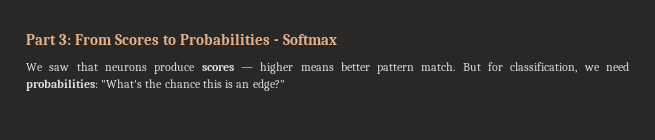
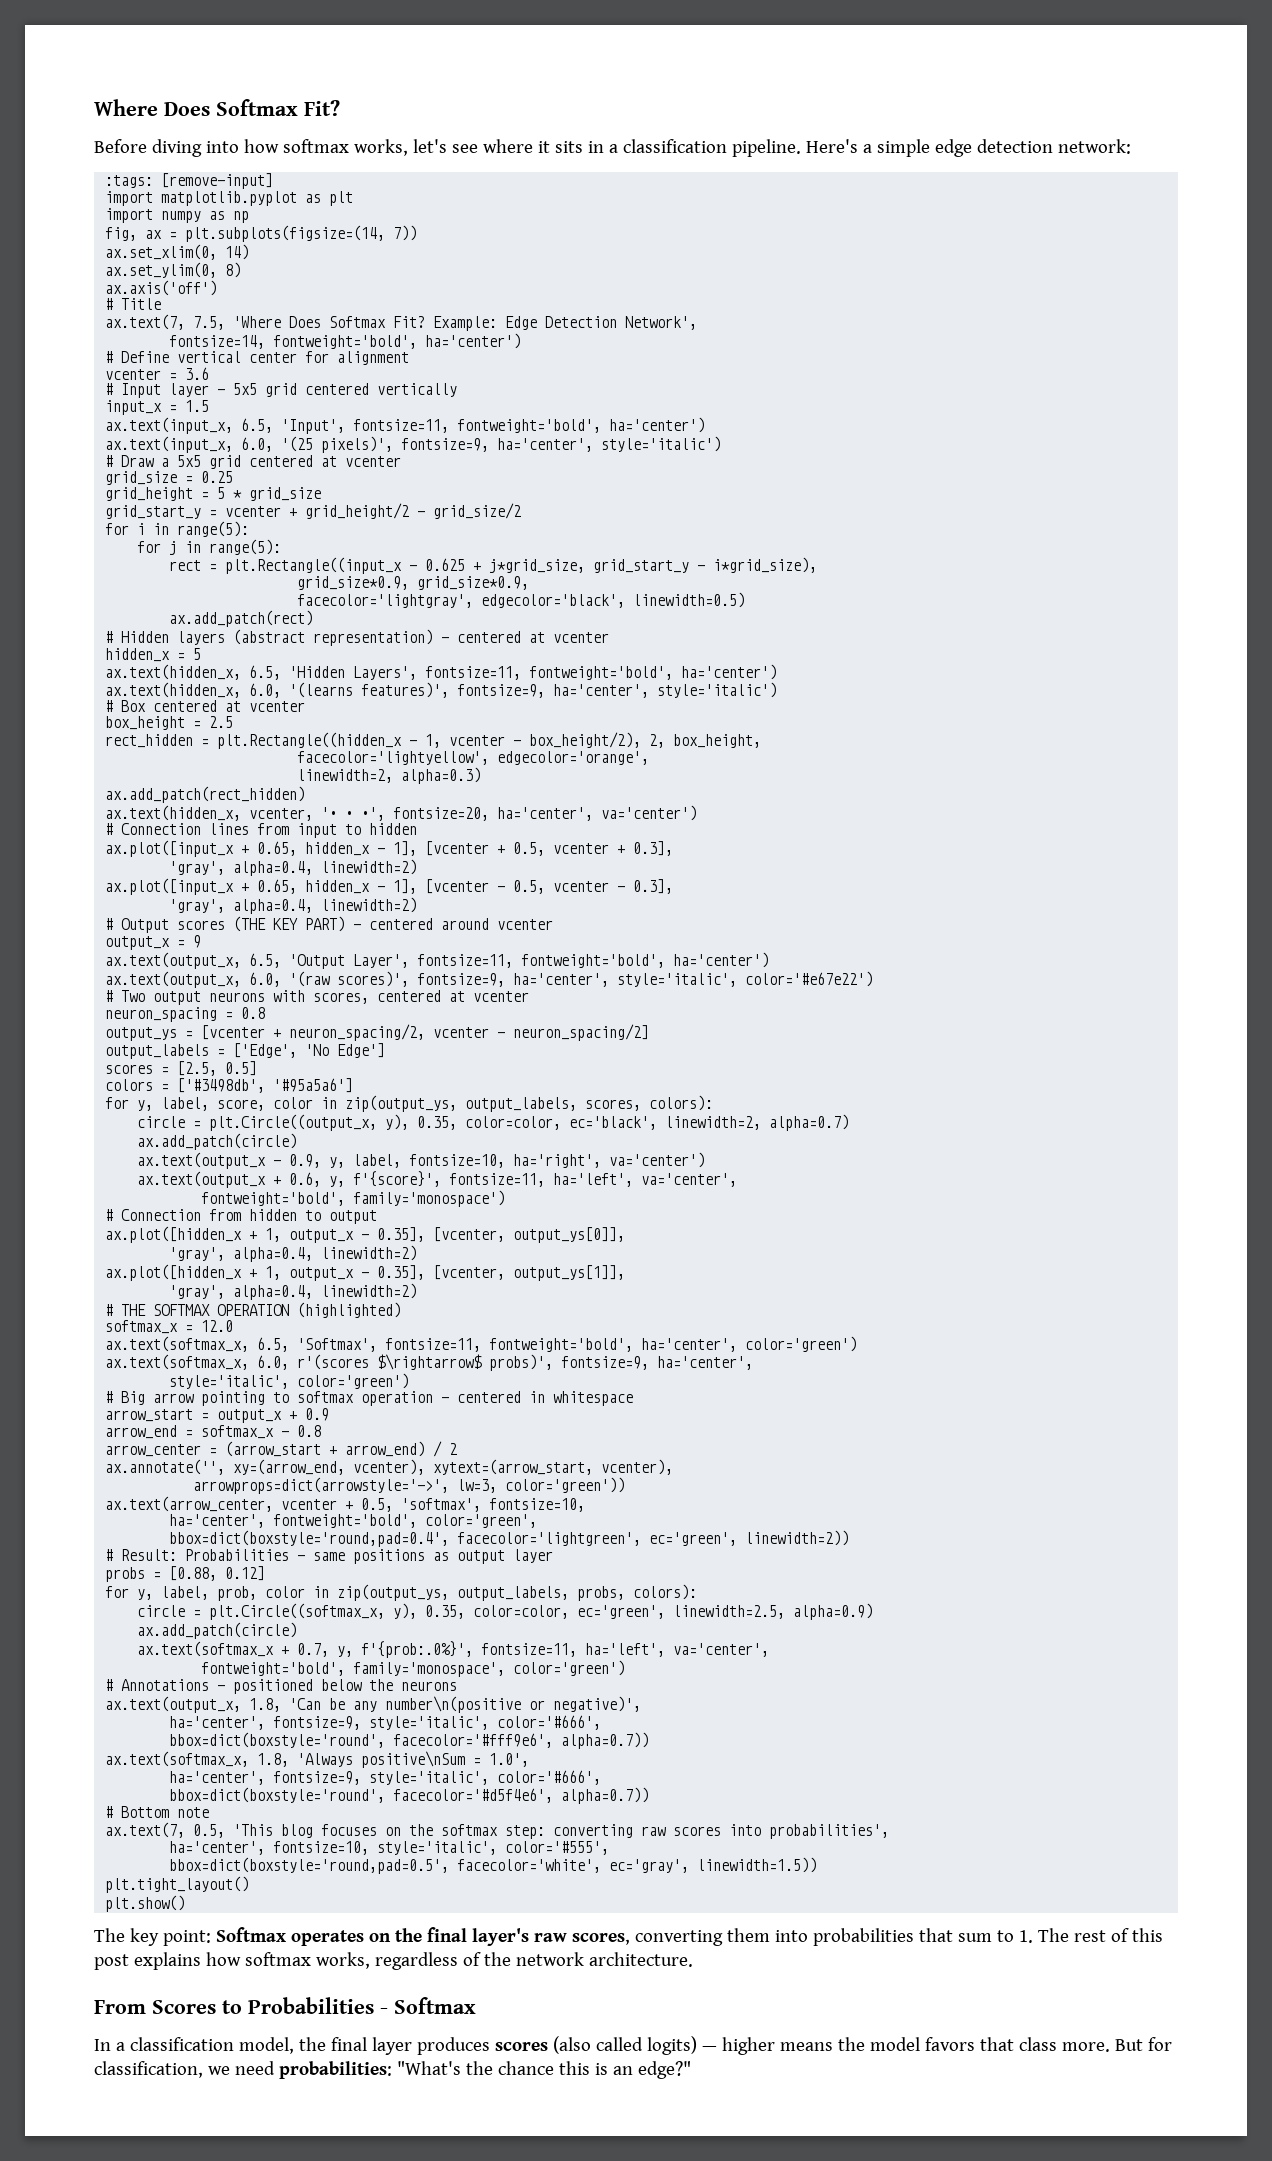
- Part 3: From Scores to Probabilities - Softmax
+ Where Does Softmax Fit?
+ Before diving into how softmax works, let's see where it sits in a classification pipeline. Here's a simple edge detection network:
+ :tags: [remove-input]
+ import matplotlib.pyplot as plt
+ import numpy as np
+ fig, ax = plt.subplots(figsize=(14, 7))
+ ax.set_xlim(0, 14)
+ ax.set_ylim(0, 8)
+ ax.axis('off')
+ # Title
+ ax.text(7, 7.5, 'Where Does Softmax Fit? Example: Edge Detection Network',
+ fontsize=14, fontweight='bold', ha='center')
+ # Define vertical center for alignment
+ vcenter = 3.6
+ # Input layer - 5x5 grid centered vertically
+ input_x = 1.5
+ ax.text(input_x, 6.5, 'Input', fontsize=11, fontweight='bold', ha='center')
+ ax.text(input_x, 6.0, '(25 pixels)', fontsize=9, ha='center', style='italic')
+ # Draw a 5x5 grid centered at vcenter
+ grid_size = 0.25
+ grid_height = 5 * grid_size
+ grid_start_y = vcenter + grid_height/2 - grid_size/2
+ for i in range(5):
+ for j in range(5):
+ rect = plt.Rectangle((input_x - 0.625 + j*grid_size, grid_start_y - i*grid_size),
+ grid_size*0.9, grid_size*0.9,
+ facecolor='lightgray', edgecolor='black', linewidth=0.5)
+ ax.add_patch(rect)
+ # Hidden layers (abstract representation) - centered at vcenter
+ hidden_x = 5
+ ax.text(hidden_x, 6.5, 'Hidden Layers', fontsize=11, fontweight='bold', ha='center')
+ ax.text(hidden_x, 6.0, '(learns features)', fontsize=9, ha='center', style='italic')
+ # Box centered at vcenter
+ box_height = 2.5
+ rect_hidden = plt.Rectangle((hidden_x - 1, vcenter - box_height/2), 2, box_height,
+ facecolor='lightyellow', edgecolor='orange',
+ linewidth=2, alpha=0.3)
+ ax.add_patch(rect_hidden)
+ ax.text(hidden_x, vcenter, '• • •', fontsize=20, ha='center', va='center')
+ # Connection lines from input to hidden
+ ax.plot([input_x + 0.65, hidden_x - 1], [vcenter + 0.5, vcenter + 0.3],
+ 'gray', alpha=0.4, linewidth=2)
+ ax.plot([input_x + 0.65, hidden_x - 1], [vcenter - 0.5, vcenter - 0.3],
+ 'gray', alpha=0.4, linewidth=2)
+ # Output scores (THE KEY PART) - centered around vcenter
+ output_x = 9
+ ax.text(output_x, 6.5, 'Output Layer', fontsize=11, fontweight='bold', ha='center')
+ ax.text(output_x, 6.0, '(raw scores)', fontsize=9, ha='center', style='italic', color='#e67e22')
+ # Two output neurons with scores, centered at vcenter
+ neuron_spacing = 0.8
+ output_ys = [vcenter + neuron_spacing/2, vcenter - neuron_spacing/2]
+ output_labels = ['Edge', 'No Edge']
+ scores = [2.5, 0.5]
+ colors = ['#3498db', '#95a5a6']
+ for y, label, score, color in zip(output_ys, output_labels, scores, colors):
+ circle = plt.Circle((output_x, y), 0.35, color=color, ec='black', linewidth=2, alpha=0.7)
+ ax.add_patch(circle)
+ ax.text(output_x - 0.9, y, label, fontsize=10, ha='right', va='center')
+ ax.text(output_x + 0.6, y, f'{score}', fontsize=11, ha='left', va='center',
+ fontweight='bold', family='monospace')
+ # Connection from hidden to output
+ ax.plot([hidden_x + 1, output_x - 0.35], [vcenter, output_ys[0]],
+ 'gray', alpha=0.4, linewidth=2)
+ ax.plot([hidden_x + 1, output_x - 0.35], [vcenter, output_ys[1]],
+ 'gray', alpha=0.4, linewidth=2)
+ # THE SOFTMAX OPERATION (highlighted)
+ softmax_x = 12.0
+ ax.text(softmax_x, 6.5, 'Softmax', fontsize=11, fontweight='bold', ha='center', color='green')
+ ax.text(softmax_x, 6.0, r'(scores $\rightarrow$ probs)', fontsize=9, ha='center',
+ style='italic', color='green')
+ # Big arrow pointing to softmax operation - centered in whitespace
+ arrow_start = output_x + 0.9
+ arrow_end = softmax_x - 0.8
+ arrow_center = (arrow_start + arrow_end) / 2
+ ax.annotate('', xy=(arrow_end, vcenter), xytext=(arrow_start, vcenter),
+ arrowprops=dict(arrowstyle='->', lw=3, color='green'))
+ ax.text(arrow_center, vcenter + 0.5, 'softmax', fontsize=10,
+ ha='center', fontweight='bold', color='green',
+ bbox=dict(boxstyle='round,pad=0.4', facecolor='lightgreen', ec='green', linewidth=2))
+ # Result: Probabilities - same positions as output layer
+ probs = [0.88, 0.12]
+ for y, label, prob, color in zip(output_ys, output_labels, probs, colors):
+ circle = plt.Circle((softmax_x, y), 0.35, color=color, ec='green', linewidth=2.5, alpha=0.9)
+ ax.add_patch(circle)
+ ax.text(softmax_x + 0.7, y, f'{prob:.0%}', fontsize=11, ha='left', va='center',
+ fontweight='bold', family='monospace', color='green')
+ # Annotations - positioned below the neurons
+ ax.text(output_x, 1.8, 'Can be any number\n(positive or negative)',
+ ha='center', fontsize=9, style='italic', color='#666',
+ bbox=dict(boxstyle='round', facecolor='#fff9e6', alpha=0.7))
+ ax.text(softmax_x, 1.8, 'Always positive\nSum = 1.0',
+ ha='center', fontsize=9, style='italic', color='#666',
+ bbox=dict(boxstyle='round', facecolor='#d5f4e6', alpha=0.7))
+ # Bottom note
+ ax.text(7, 0.5, 'This blog focuses on the softmax step: converting raw scores into probabilities',
+ ha='center', fontsize=10, style='italic', color='#555',
+ bbox=dict(boxstyle='round,pad=0.5', facecolor='white', ec='gray', linewidth=1.5))
+ plt.tight_layout()
+ plt.show()
+ The key point: Softmax operates on the final layer's raw scores, converting them into probabilities that sum to 1. The rest of this post explains how softmax works, regardless of the network architecture.
+ From Scores to Probabilities - Softmax
- We saw that neurons produce scores — higher means better pattern match.
+ In a classification model, the final layer produces scores (also called logits) — higher means the model favors that class more.

